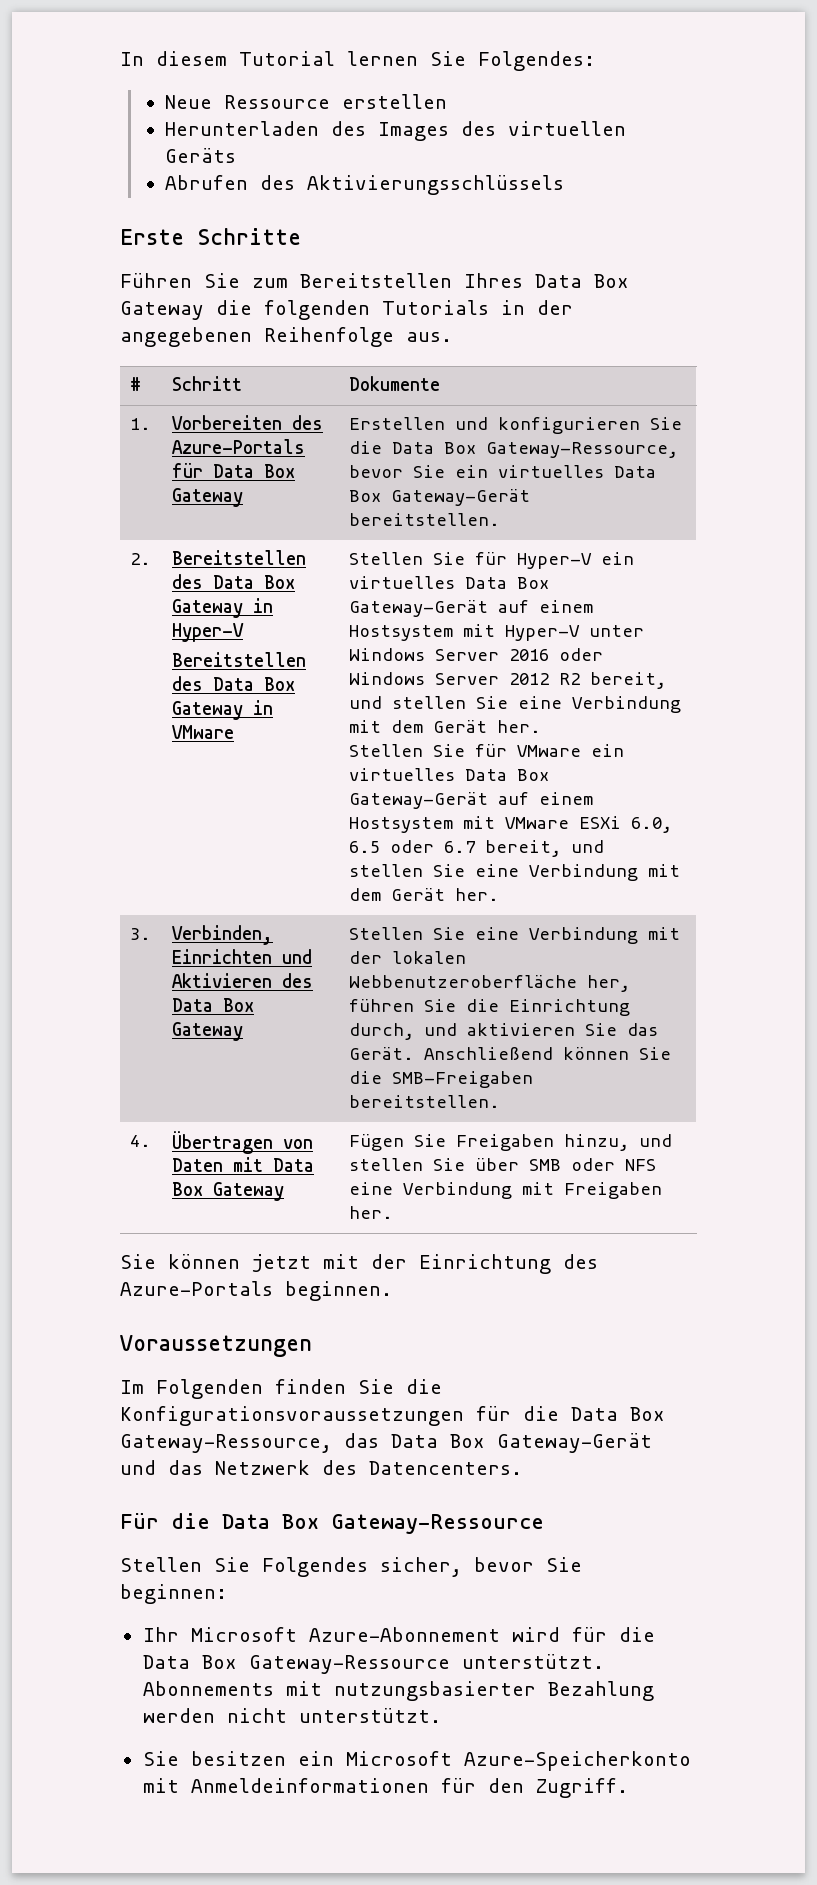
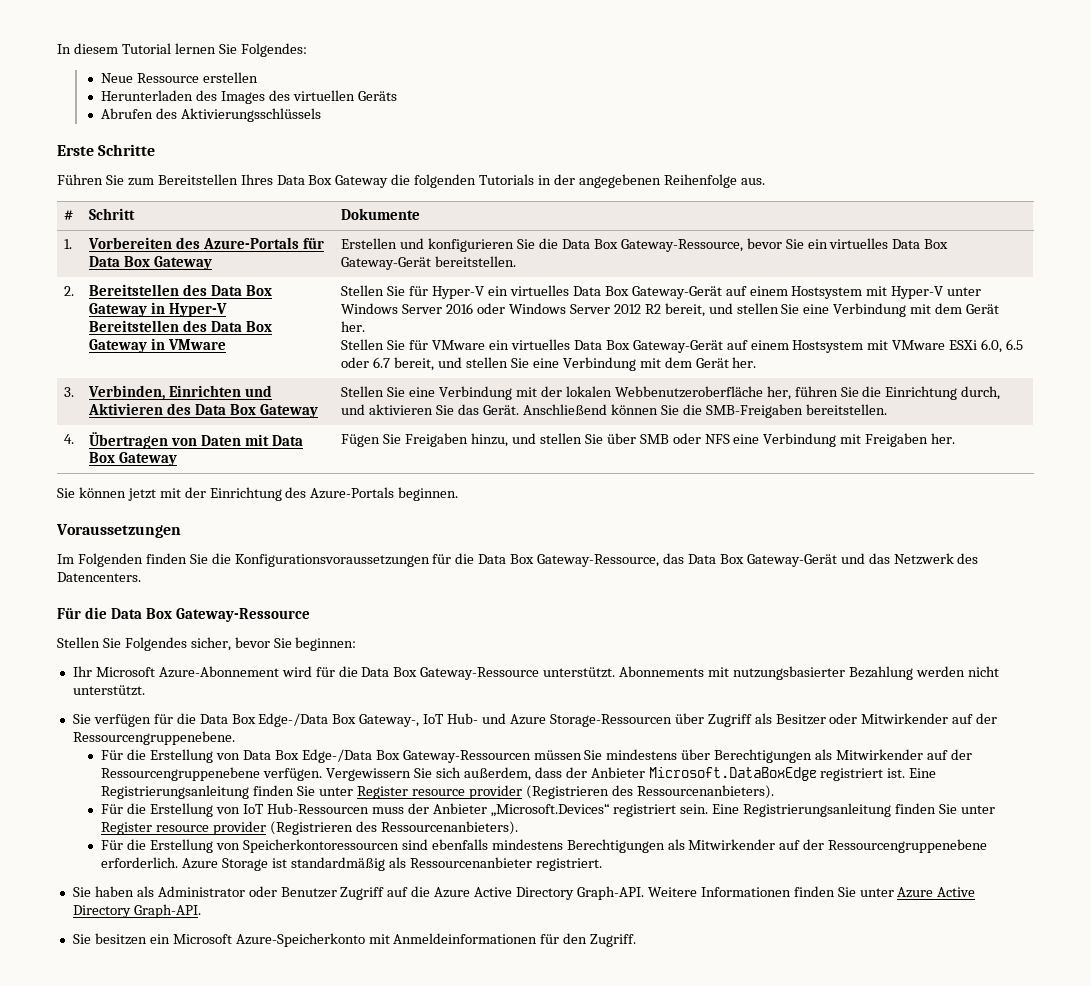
+ Sie verfügen für die Data Box Edge-/Data Box Gateway-, IoT Hub- und Azure Storage-Ressourcen über Zugriff als Besitzer oder Mitwirkender auf der Ressourcengruppenebene.
+ Für die Erstellung von Data Box Edge-/Data Box Gateway-Ressourcen müssen Sie mindestens über Berechtigungen als Mitwirkender auf der Ressourcengruppenebene verfügen. Vergewissern Sie sich außerdem, dass der Anbieter Microsoft.DataBoxEdge registriert ist. Eine Registrierungsanleitung finden Sie unter Register resource provider (Registrieren des Ressourcenanbieters).
+ Für die Erstellung von IoT Hub-Ressourcen muss der Anbieter „Microsoft.Devices“ registriert sein. Eine Registrierungsanleitung finden Sie unter Register resource provider (Registrieren des Ressourcenanbieters).
+ Für die Erstellung von Speicherkontoressourcen sind ebenfalls mindestens Berechtigungen als Mitwirkender auf der Ressourcengruppenebene erforderlich. Azure Storage ist standardmäßig als Ressourcenanbieter registriert.
+ Sie haben als Administrator oder Benutzer Zugriff auf die Azure Active Directory Graph-API. Weitere Informationen finden Sie unter Azure Active Directory Graph-API.

